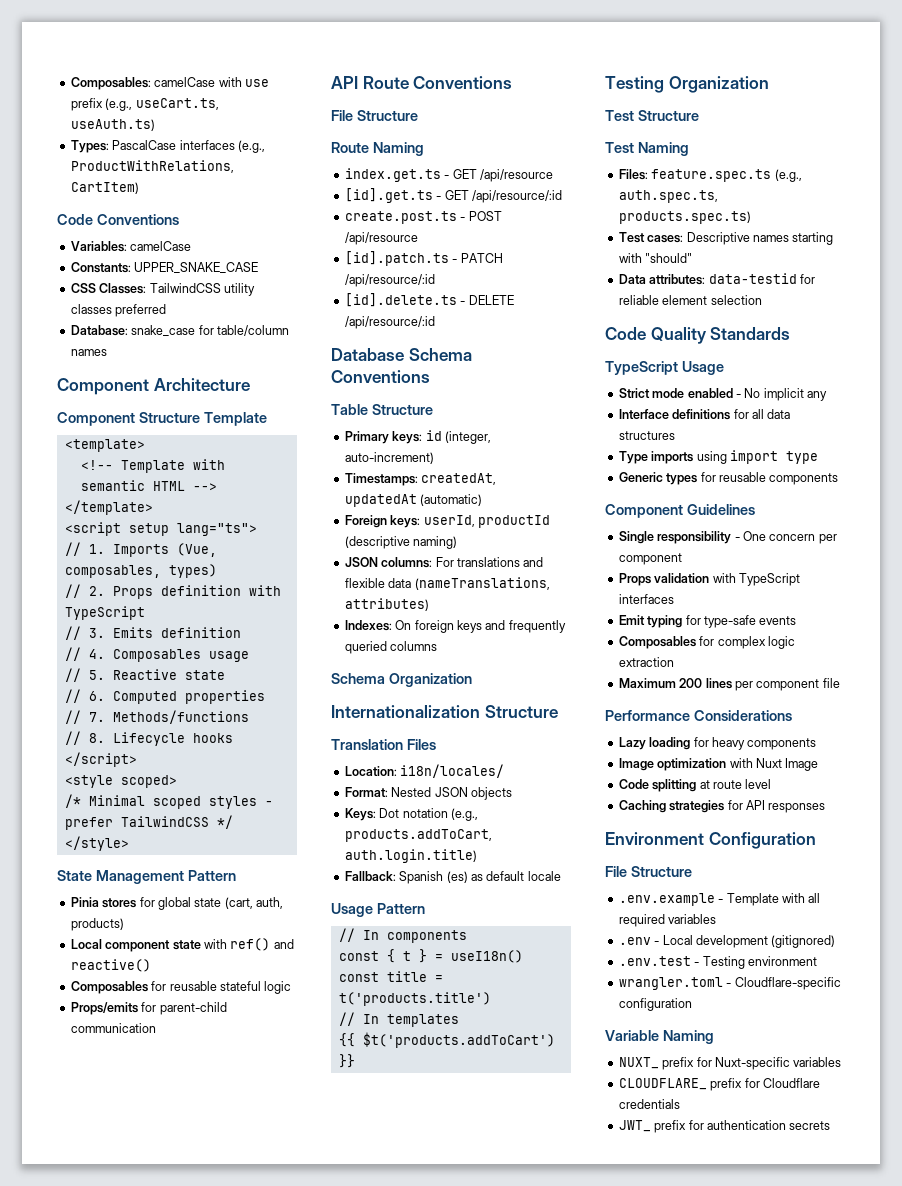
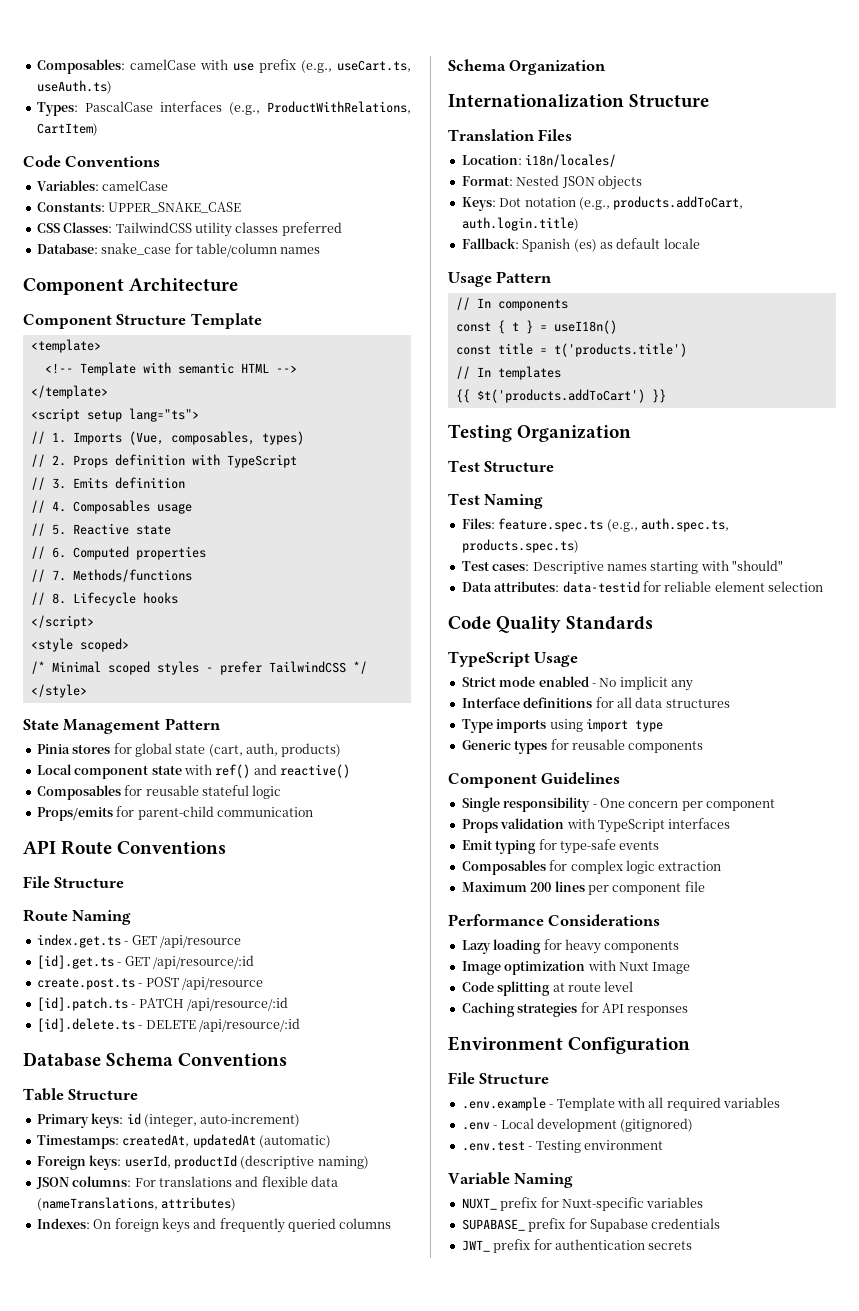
- wrangler.toml - Cloudflare-specific configuration
- CLOUDFLARE_ prefix for Cloudflare credentials
+ SUPABASE_ prefix for Supabase credentials

